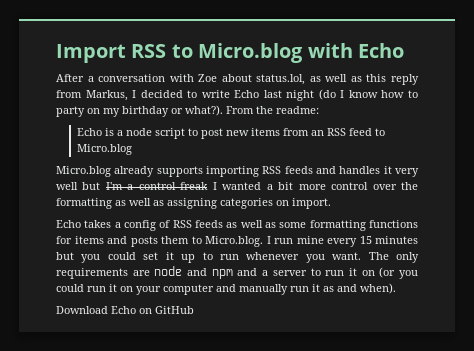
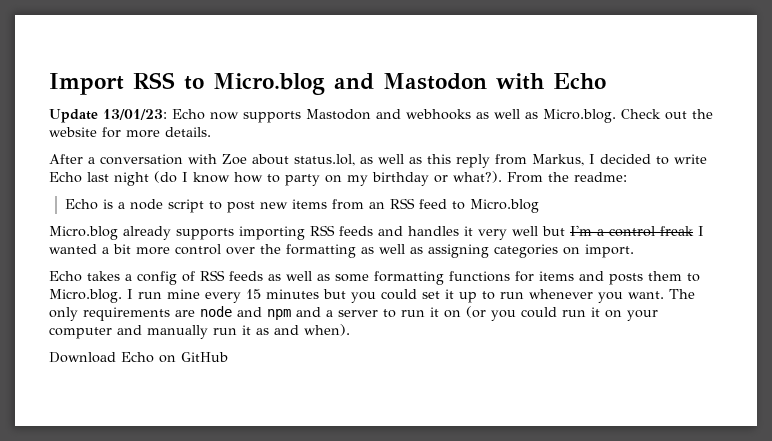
- Import RSS to Micro.blog with Echo
+ Import RSS to Micro.blog and Mastodon with Echo
+ Update 13/01/23: Echo now supports Mastodon and webhooks as well as Micro.blog. Check out the website for more details.

